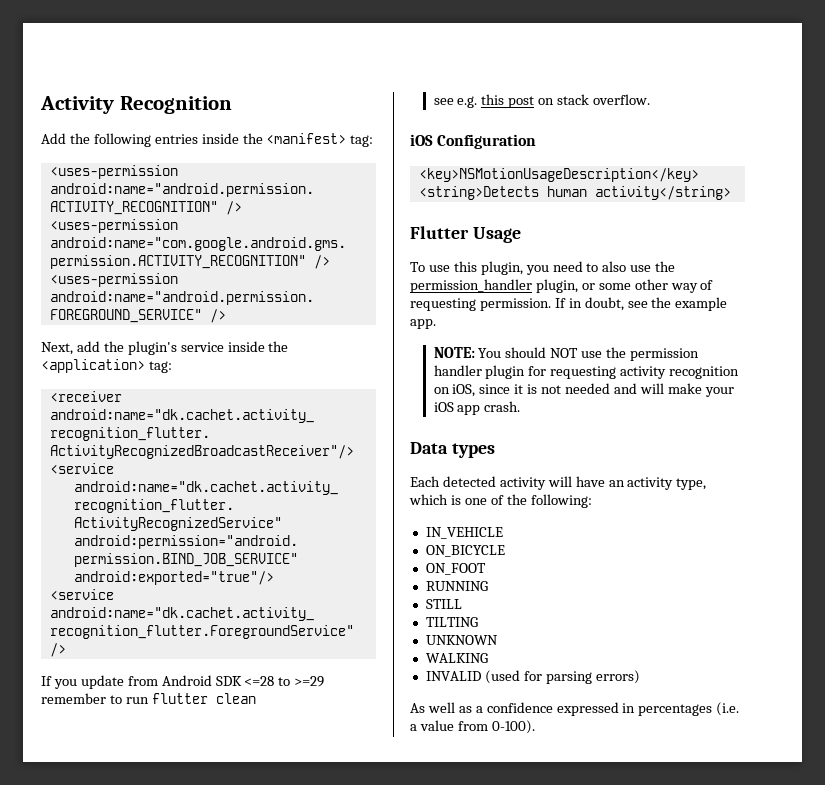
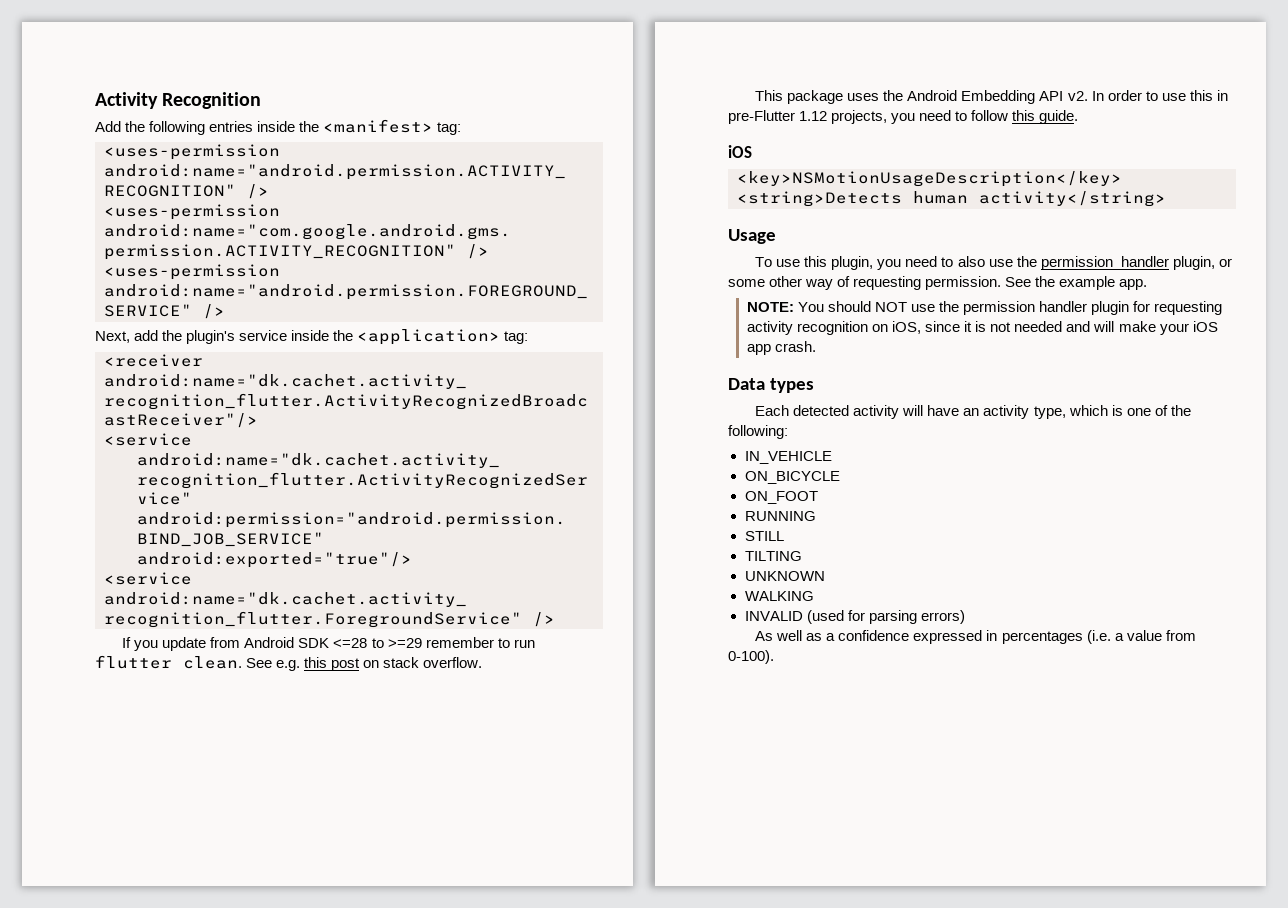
- If you update from Android SDK <=28 to >=29 remember to run flutter clean
- see e.g. this post on stack overflow.
+ If you update from Android SDK <=28 to >=29 remember to run flutter clean. See e.g. this post on stack overflow.
- iOS Configuration
+ This package uses the Android Embedding API v2. In order to use this in pre-Flutter 1.12 projects, you need to follow this guide.
+ iOS
- Flutter Usage
+ Usage
- If in doubt, see the example app.
+ See the example app.

